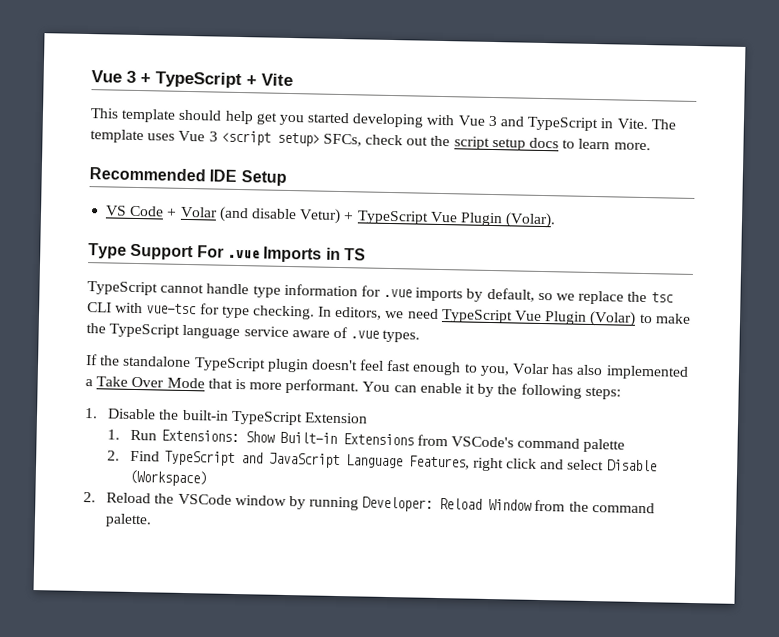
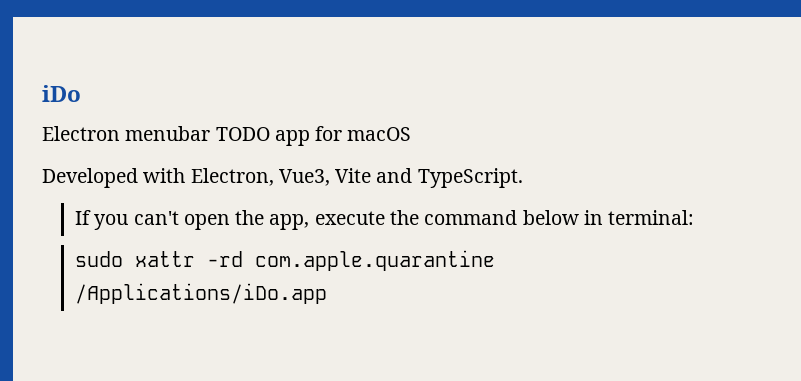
- Vue 3 + TypeScript + Vite
- This template should help get you started developing with Vue 3 and TypeScript in Vite. The template uses Vue 3 <script setup> SFCs, check out the script setup docs to learn more.
- Recommended IDE Setup
- VS Code + Volar (and disable Vetur) + TypeScript Vue Plugin (Volar).
- Type Support For .vue Imports in TS
- TypeScript cannot handle type information for .vue imports by default, so we replace the tsc CLI with vue-tsc for type checking. In editors, we need TypeScript Vue Plugin (Volar) to make the TypeScript language service aware of .vue types.
- If the standalone TypeScript plugin doesn't feel fast enough to you, Volar has also implemented a Take Over Mode that is more performant. You can enable it by the following steps:
- 1. Disable the built-in TypeScript Extension
- 1. Run Extensions: Show Built-in Extensions from VSCode's command palette
- 2. Find TypeScript and JavaScript Language Features, right click and select Disable (Workspace)
- 2. Reload the VSCode window by running Developer: Reload Window from the command palette.
+ iDo
+ Electron menubar TODO app for macOS
+ Developed with Electron, Vue3, Vite and TypeScript.
+ If you can't open the app, execute the command below in terminal:
+ sudo xattr -rd com.apple.quarantine /Applications/iDo.app

